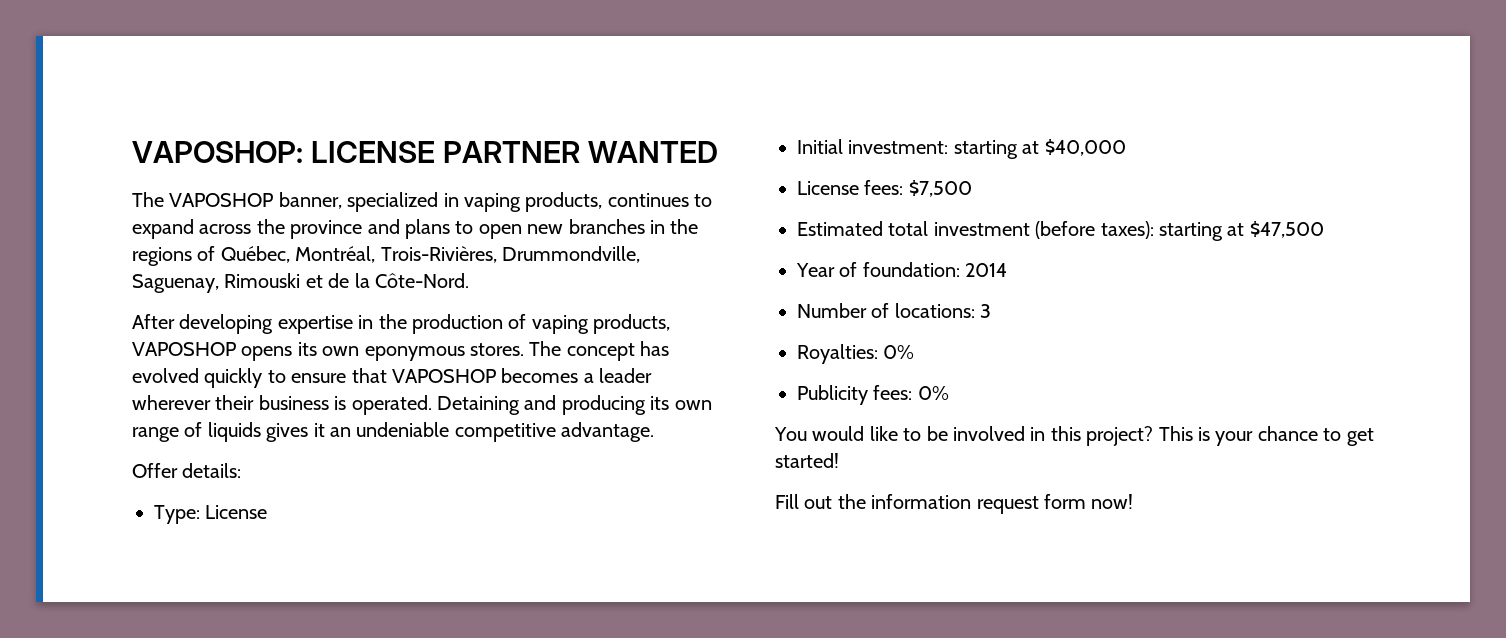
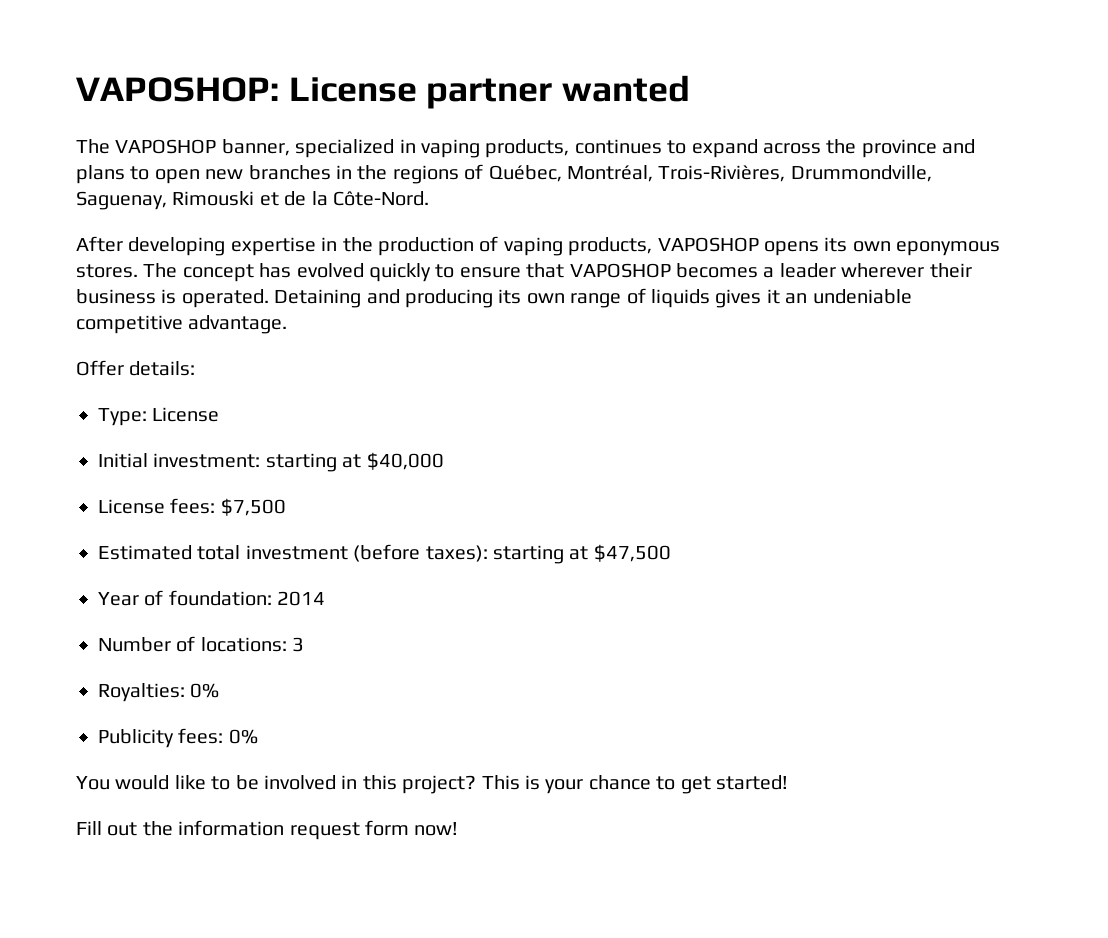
- VAPOSHOP: LICENSE PARTNER WANTED
+ VAPOSHOP: License partner wanted

